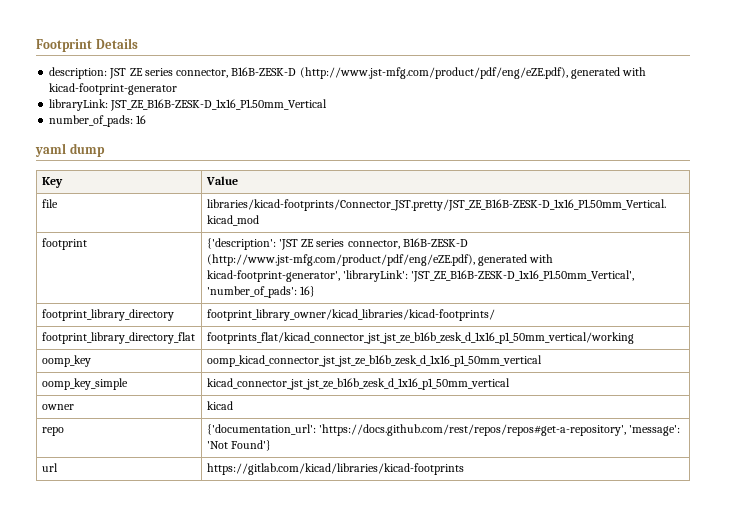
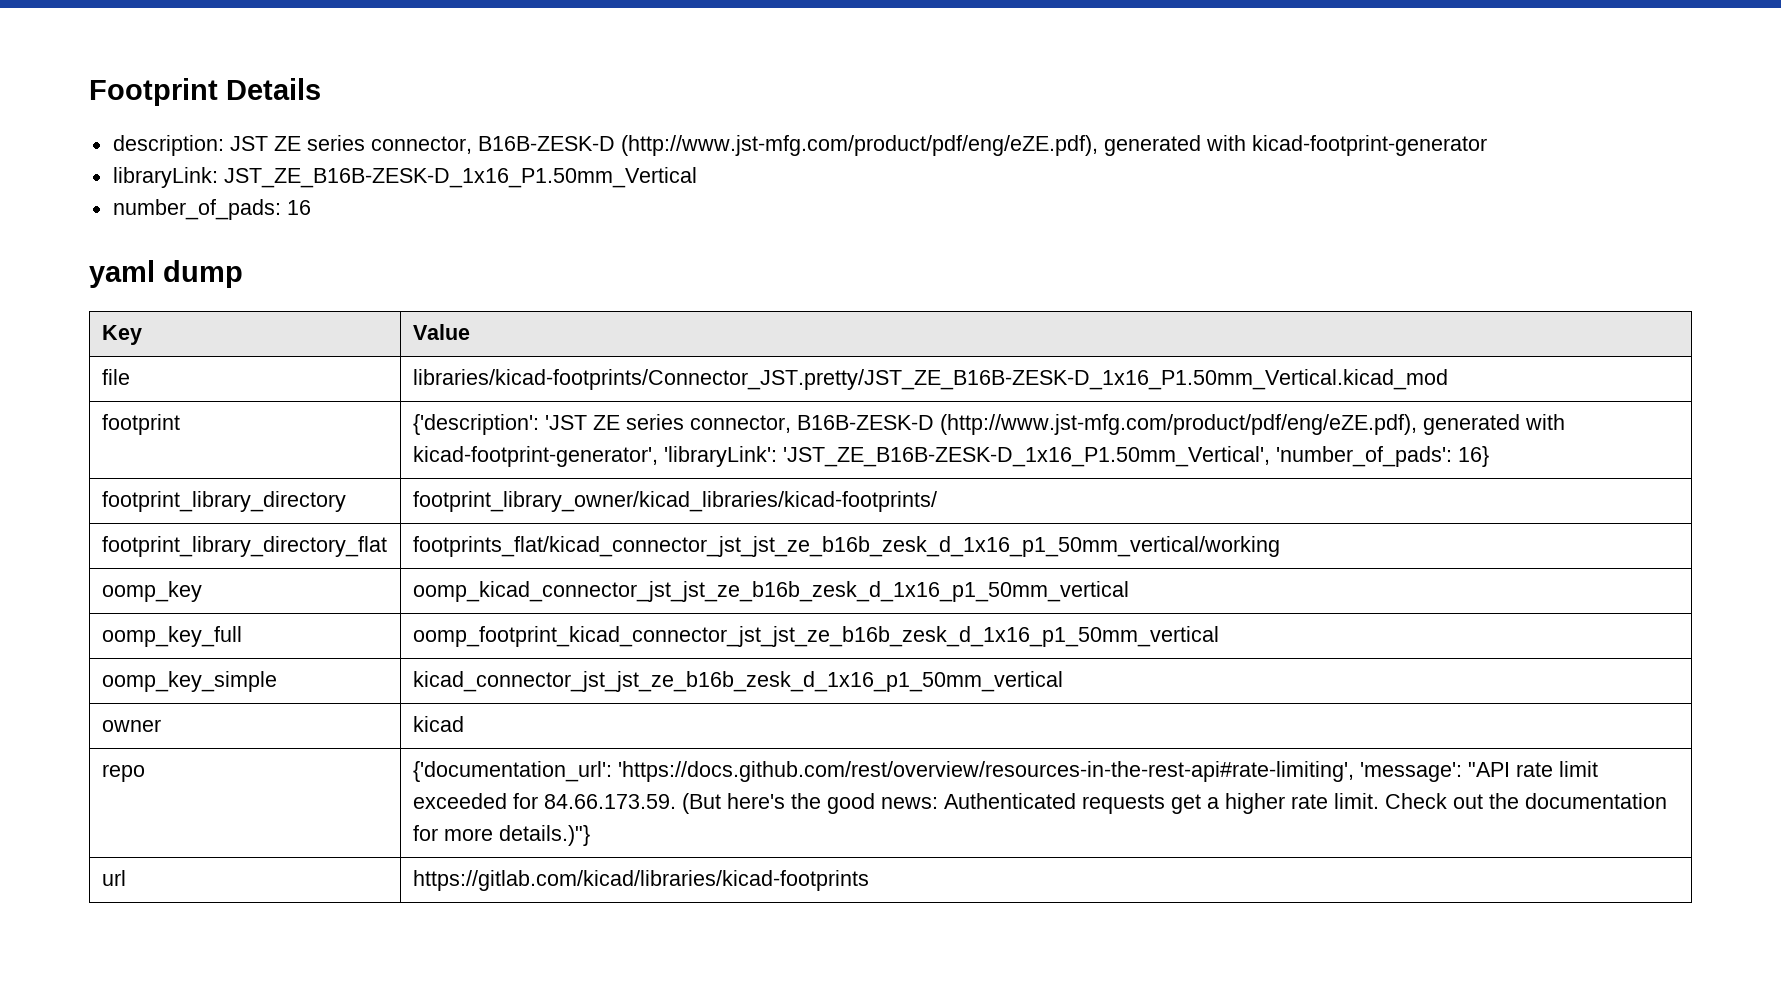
+ oomp_key_full | oomp_footprint_kicad_connector_jst_jst_ze_b16b_zesk_d_1x16_p1_50mm_vertical
- repo | {'documentation_url': 'https://docs.github.com/rest/repos/repos#get-a-repository', 'message': 'Not Found'}
+ repo | {'documentation_url': 'https://docs.github.com/rest/overview/resources-in-the-rest-api#rate-limiting', 'message': "API rate limit exceeded for 84.66.173.59. (But here's the good news: Authenticated requests get a higher rate limit. Check out the documentation for more details.)"}

